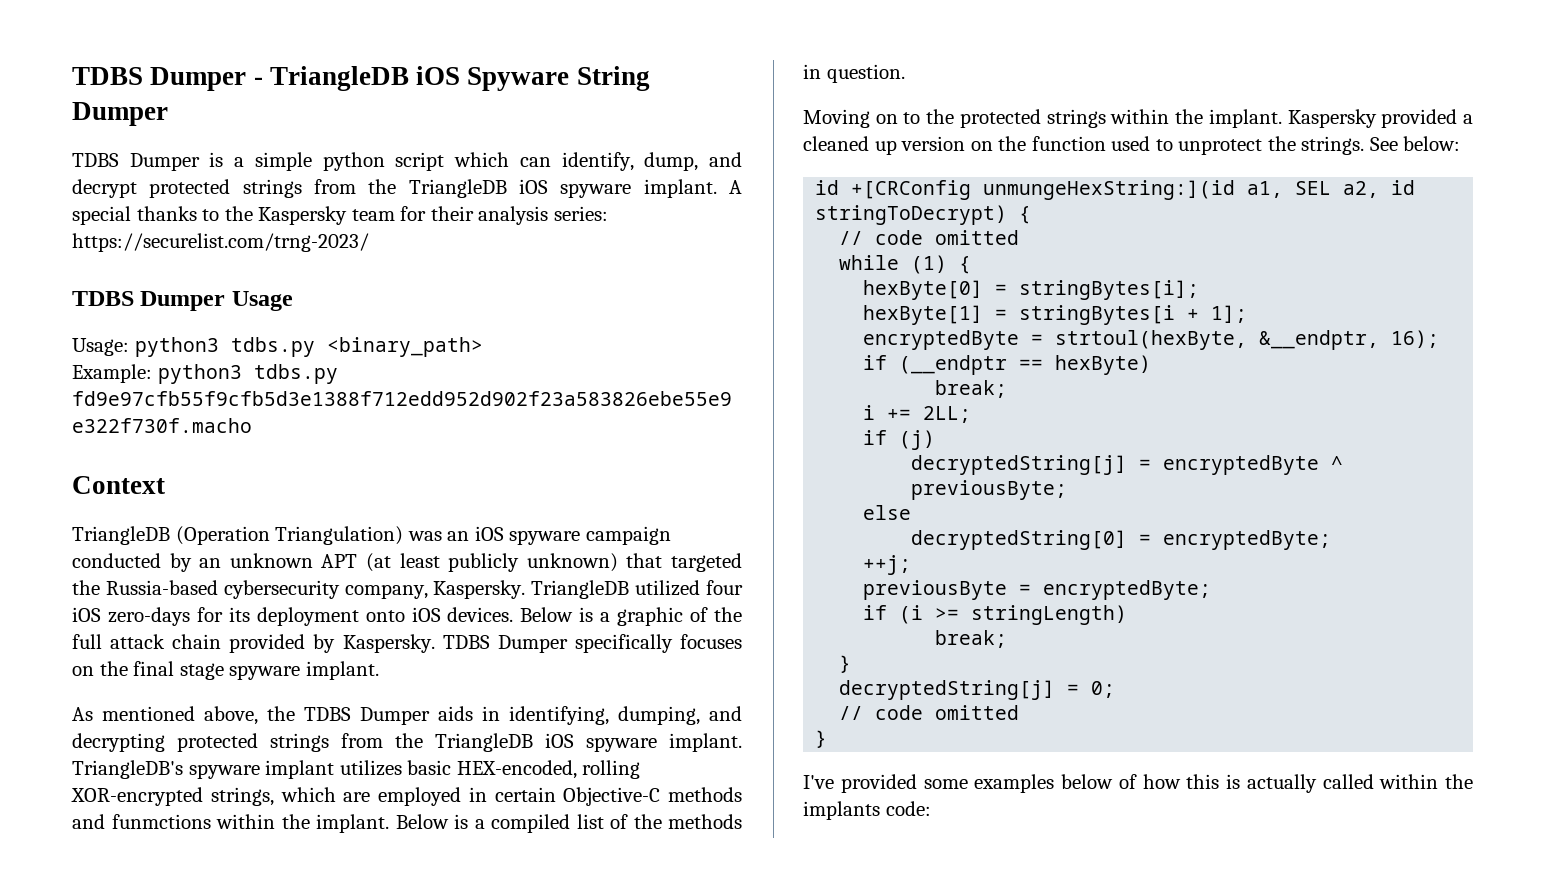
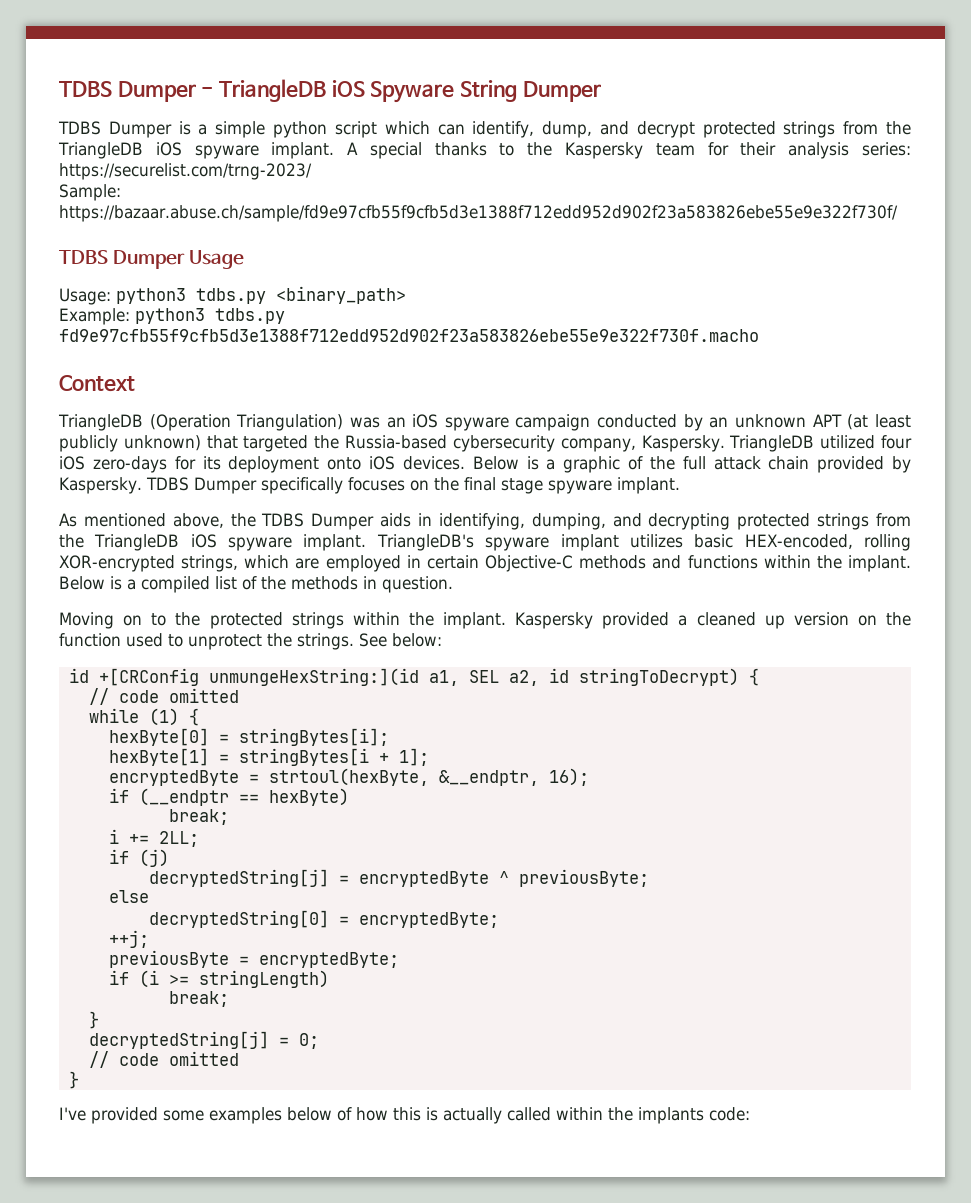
+ Sample: https://bazaar.abuse.ch/sample/fd9e97cfb55f9cfb5d3e1388f712edd952d902f23a583826ebe55e9e322f730f/
- TriangleDB's spyware implant utilizes basic HEX-encoded, rolling XOR-encrypted strings, which are employed in certain Objective-C methods and funmctions within the implant.
+ TriangleDB's spyware implant utilizes basic HEX-encoded, rolling XOR-encrypted strings, which are employed in certain Objective-C methods and functions within the implant.

